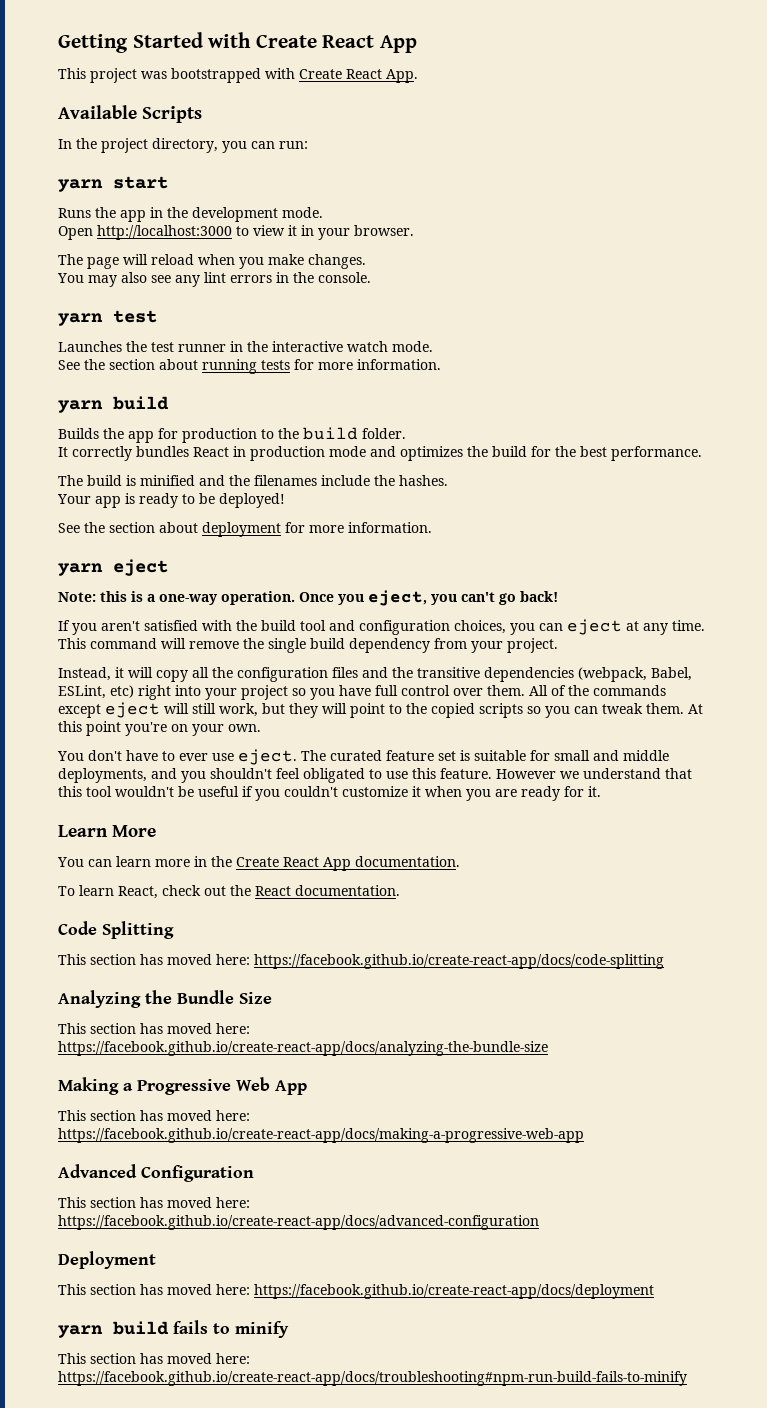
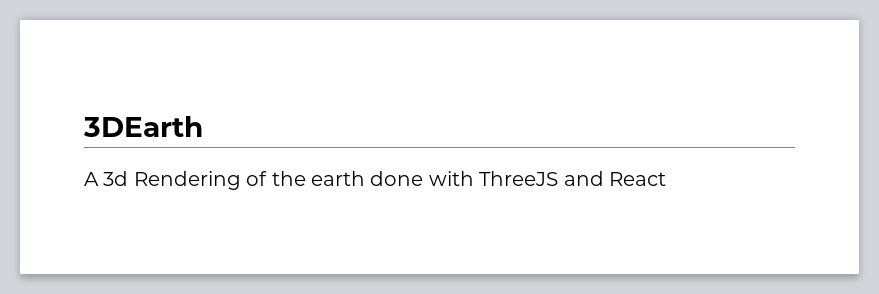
- Getting Started with Create React App
- This project was bootstrapped with Create React App.
- Available Scripts
- In the project directory, you can run:
- yarn start
- Runs the app in the development mode.
- Open http://localhost:3000 to view it in your browser.
- The page will reload when you make changes.
- You may also see any lint errors in the console.
- yarn test
- Launches the test runner in the interactive watch mode.
- See the section about running tests for more information.
- yarn build
- Builds the app for production to the build folder.
- It correctly bundles React in production mode and optimizes the build for the best performance.
- The build is minified and the filenames include the hashes.
- Your app is ready to be deployed!
- See the section about deployment for more information.
- yarn eject
- Note: this is a one-way operation. Once you eject, you can't go back!
- If you aren't satisfied with the build tool and configuration choices, you can eject at any time. This command will remove the single build dependency from your project.
- Instead, it will copy all the configuration files and the transitive dependencies (webpack, Babel, ESLint, etc) right into your project so you have full control over them. All of the commands except eject will still work, but they will point to the copied scripts so you can tweak them. At this point you're on your own.
- You don't have to ever use eject. The curated feature set is suitable for small and middle deployments, and you shouldn't feel obligated to use this feature. However we understand that this tool wouldn't be useful if you couldn't customize it when you are ready for it.
- Learn More
- You can learn more in the Create React App documentation.
- To learn React, check out the React documentation.
- Code Splitting
- This section has moved here: https://facebook.github.io/create-react-app/docs/code-splitting
- Analyzing the Bundle Size
- This section has moved here: https://facebook.github.io/create-react-app/docs/analyzing-the-bundle-size
- Making a Progressive Web App
- This section has moved here: https://facebook.github.io/create-react-app/docs/making-a-progressive-web-app
- Advanced Configuration
- This section has moved here: https://facebook.github.io/create-react-app/docs/advanced-configuration
- Deployment
- This section has moved here: https://facebook.github.io/create-react-app/docs/deployment
- yarn build fails to minify
- This section has moved here: https://facebook.github.io/create-react-app/docs/troubleshooting#npm-run-build-fails-to-minify
+ 3DEarth
+ A 3d Rendering of the earth done with ThreeJS and React

